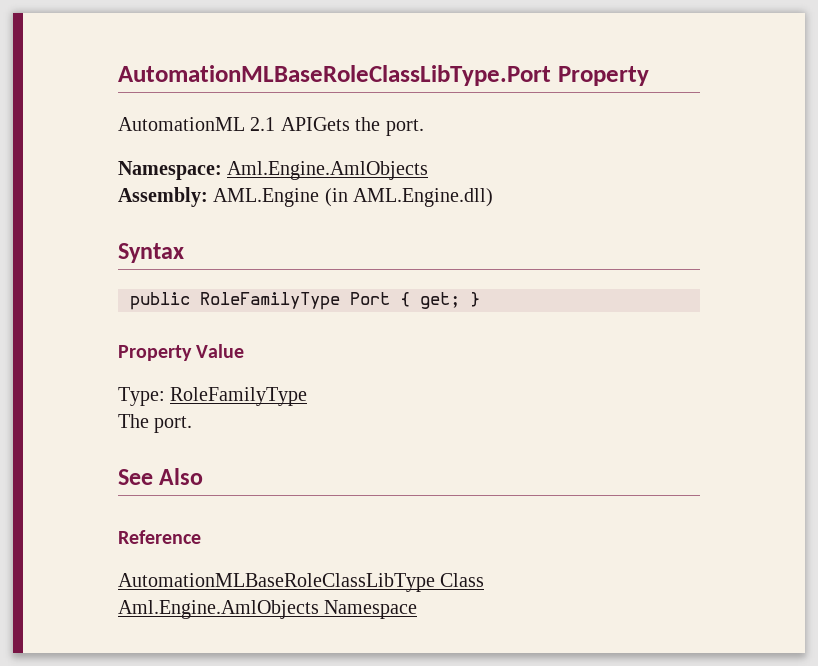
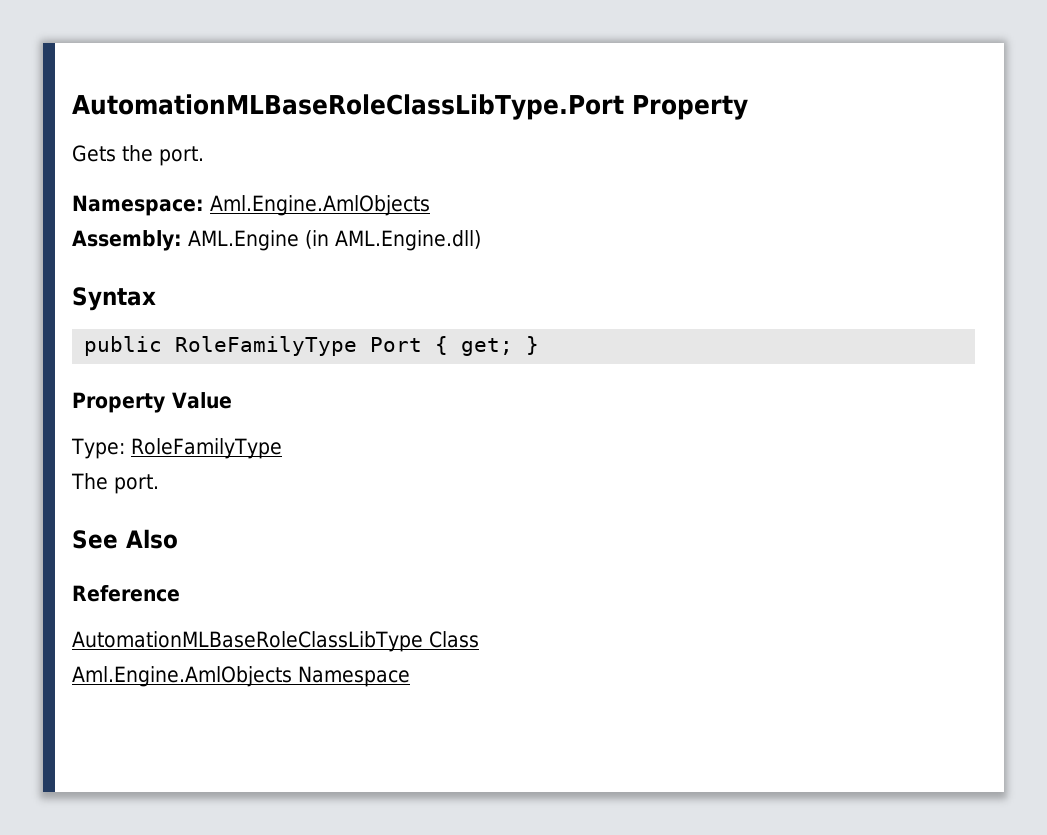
- AutomationML 2.1 APIGets the port.
+ Gets the port.

